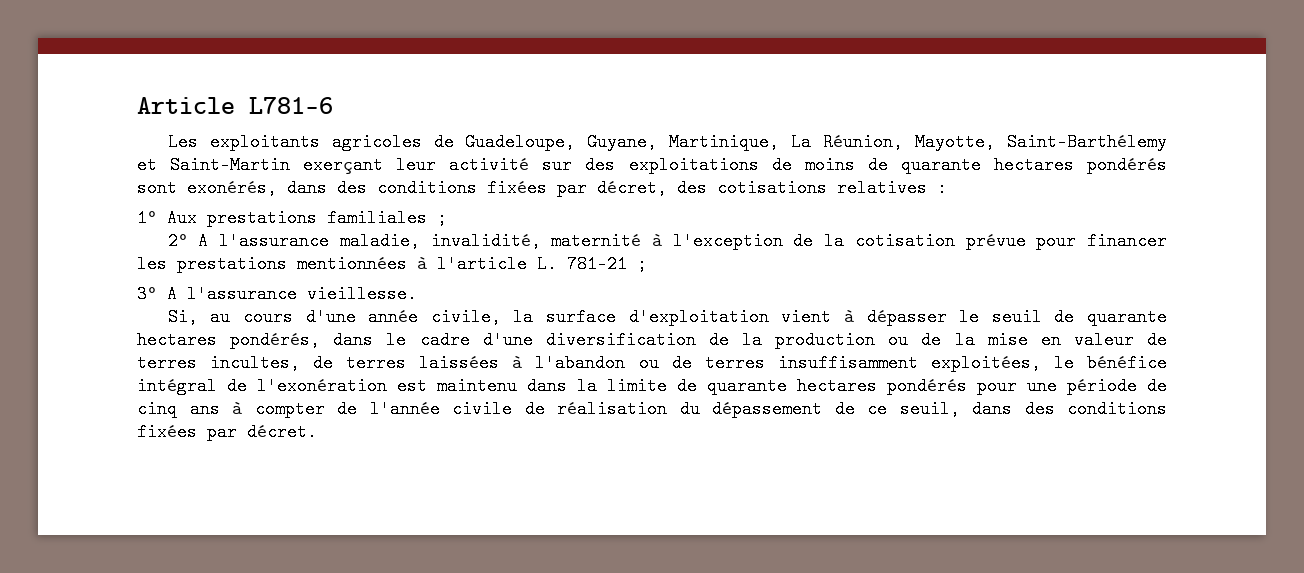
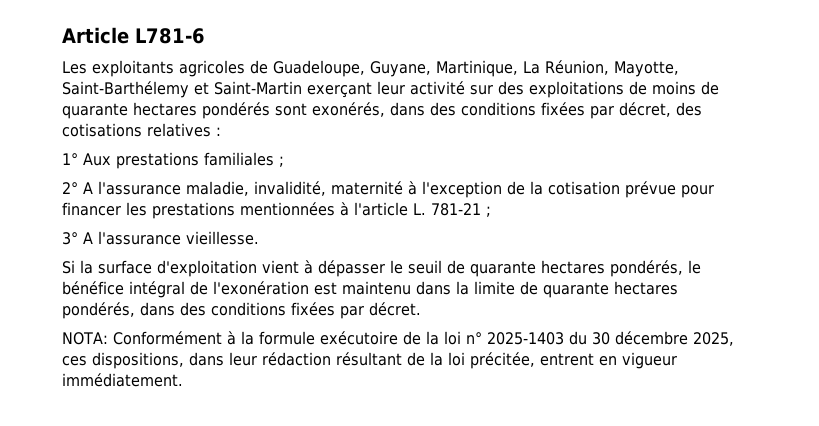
- Si, au cours d'une année civile, la surface d'exploitation vient à dépasser le seuil de quarante hectares pondérés, dans le cadre d'une diversification de la production ou de la mise en valeur de terres incultes, de terres laissées à l'abandon ou de terres insuffisamment exploitées, le bénéfice intégral de l'exonération est maintenu dans la limite de quarante hectares pondérés pour une période de cinq ans à compter de l'année civile de réalisation du dépassement de ce seuil, dans des conditions fixées par décret.
+ Si la surface d'exploitation vient à dépasser le seuil de quarante hectares pondérés, le bénéfice intégral de l'exonération est maintenu dans la limite de quarante hectares pondérés, dans des conditions fixées par décret.
+ NOTA: Conformément à la formule exécutoire de la loi n° 2025-1403 du 30 décembre 2025, ces dispositions, dans leur rédaction résultant de la loi précitée, entrent en vigueur immédiatement.

